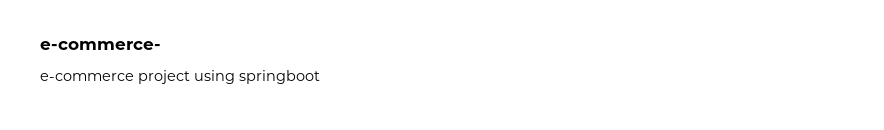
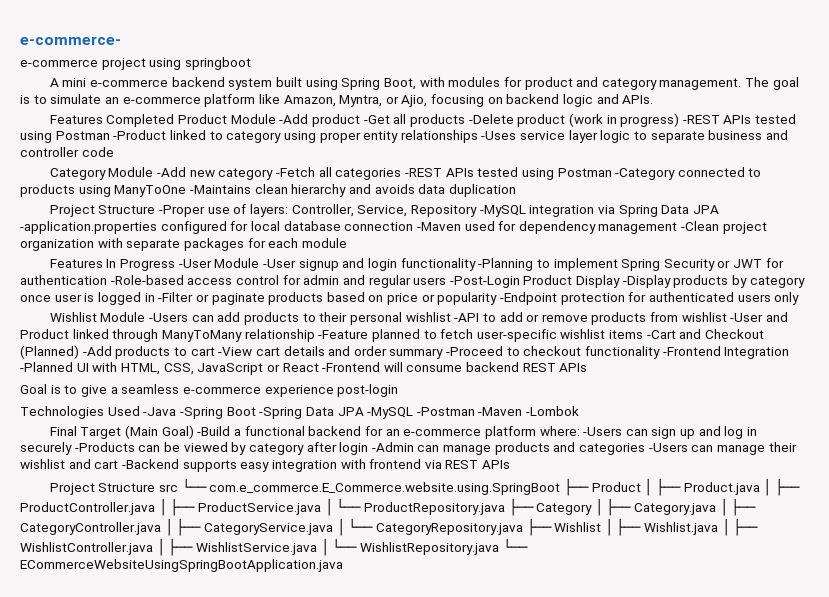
+ A mini e-commerce backend system built using Spring Boot, with modules for product and category management. The goal is to simulate an e-commerce platform like Amazon, Myntra, or Ajio, focusing on backend logic and APIs.
+ Features Completed Product Module -Add product -Get all products -Delete product (work in progress) -REST APIs tested using Postman -Product linked to category using proper entity relationships -Uses service layer logic to separate business and controller code
+ Category Module -Add new category -Fetch all categories -REST APIs tested using Postman -Category connected to products using ManyToOne -Maintains clean hierarchy and avoids data duplication
+ Project Structure -Proper use of layers: Controller, Service, Repository -MySQL integration via Spring Data JPA -application.properties configured for local database connection -Maven used for dependency management -Clean project organization with separate packages for each module
+ Features In Progress -User Module -User signup and login functionality -Planning to implement Spring Security or JWT for authentication -Role-based access control for admin and regular users -Post-Login Product Display -Display products by category once user is logged in -Filter or paginate products based on price or popularity -Endpoint protection for authenticated users only
+ Wishlist Module -Users can add products to their personal wishlist -API to add or remove products from wishlist -User and Product linked through ManyToMany relationship -Feature planned to fetch user-specific wishlist items -Cart and Checkout (Planned) -Add products to cart -View cart details and order summary -Proceed to checkout functionality -Frontend Integration -Planned UI with HTML, CSS, JavaScript or React -Frontend will consume backend REST APIs
+ Goal is to give a seamless e-commerce experience post-login
+ Technologies Used -Java -Spring Boot -Spring Data JPA -MySQL -Postman -Maven -Lombok
+ Final Target (Main Goal) -Build a functional backend for an e-commerce platform where: -Users can sign up and log in securely -Products can be viewed by category after login -Admin can manage products and categories -Users can manage their wishlist and cart -Backend supports easy integration with frontend via REST APIs
+ Project Structure src └── com.e_commerce.E_Commerce.website.using.SpringBoot ├── Product │ ├── Product.java │ ├── ProductController.java │ ├── ProductService.java │ └── ProductRepository.java ├── Category │ ├── Category.java │ ├── CategoryController.java │ ├── CategoryService.java │ └── CategoryRepository.java ├── Wishlist │ ├── Wishlist.java │ ├── WishlistController.java │ ├── WishlistService.java │ └── WishlistRepository.java └── ECommerceWebsiteUsingSpringBootApplication.java

